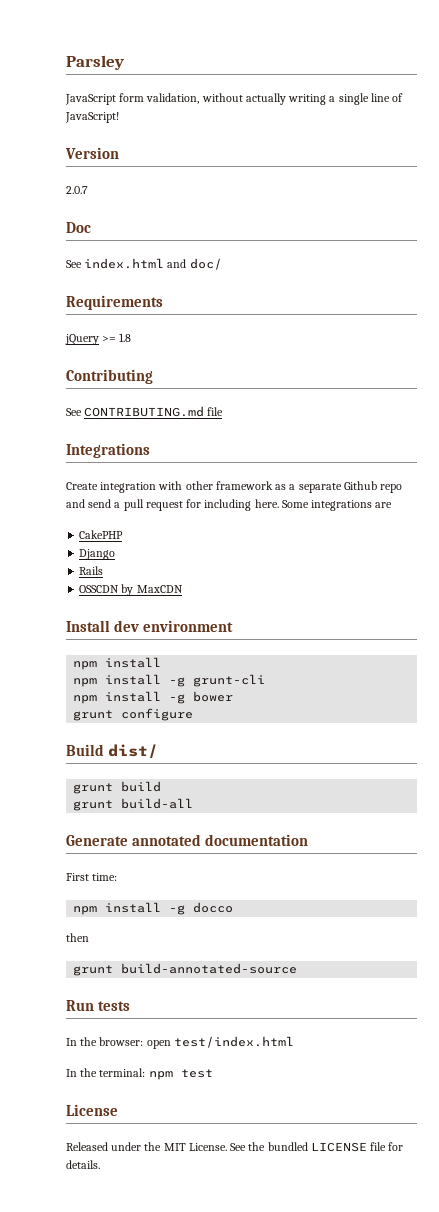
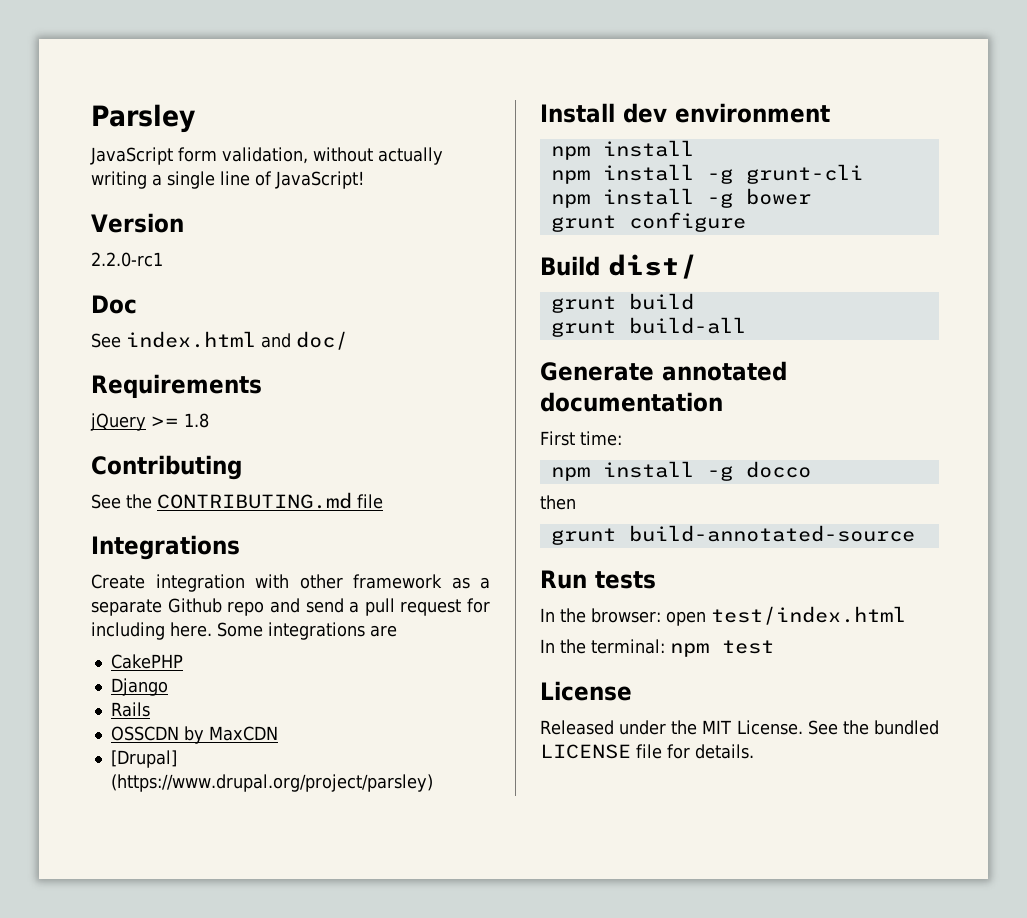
- 2.0.7
+ 2.2.0-rc1
- See CONTRIBUTING.md file
+ See the CONTRIBUTING.md file
+ [Drupal] (https://www.drupal.org/project/parsley)

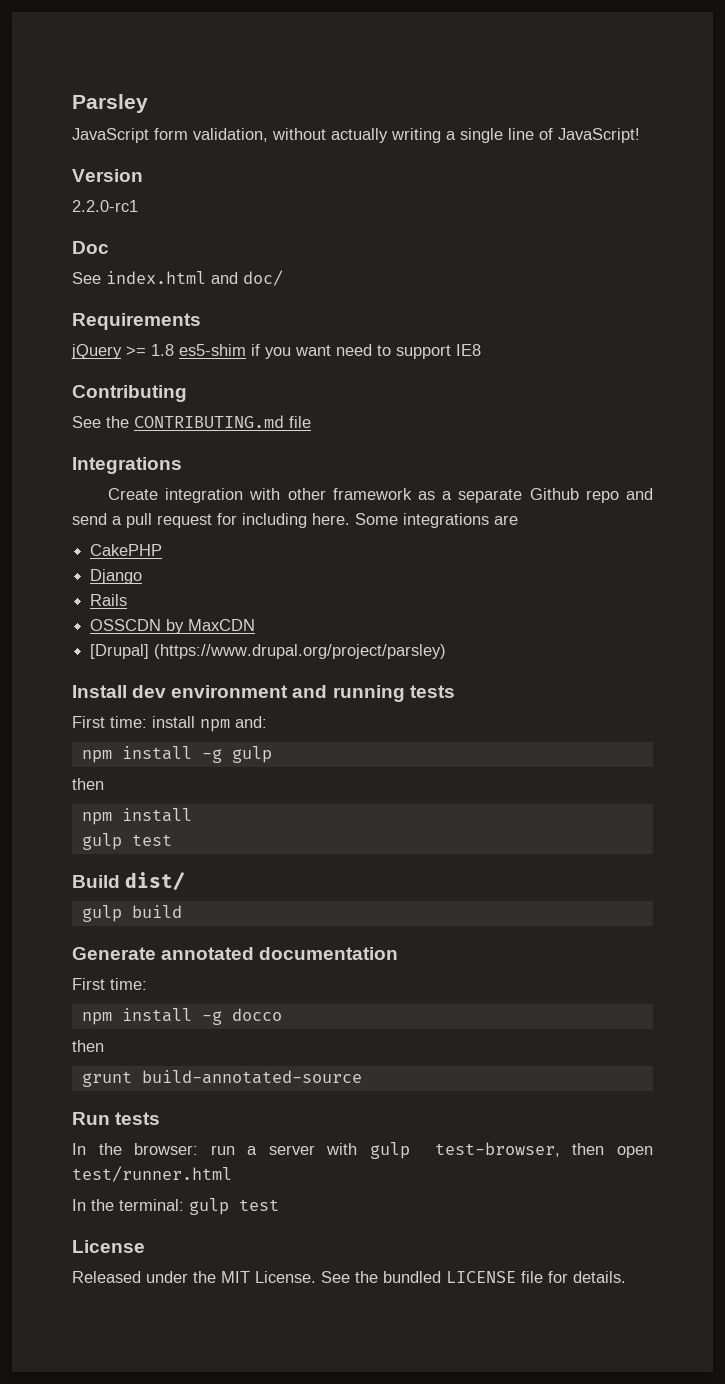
- jQuery >= 1.8
+ jQuery >= 1.8 es5-shim if you want need to support IE8
- Install dev environment
+ Install dev environment and running tests
+ First time: install npm and:
+ npm install -g gulp
+ then
  npm install
- npm install -g grunt-cli
- npm install -g bower
- grunt configure
+ gulp test
- grunt build
+ gulp build
- grunt build-all
- In the browser: open test/index.html
+ In the browser: run a server with gulp test-browser, then open test/runner.html
- In the terminal: npm test
+ In the terminal: gulp test

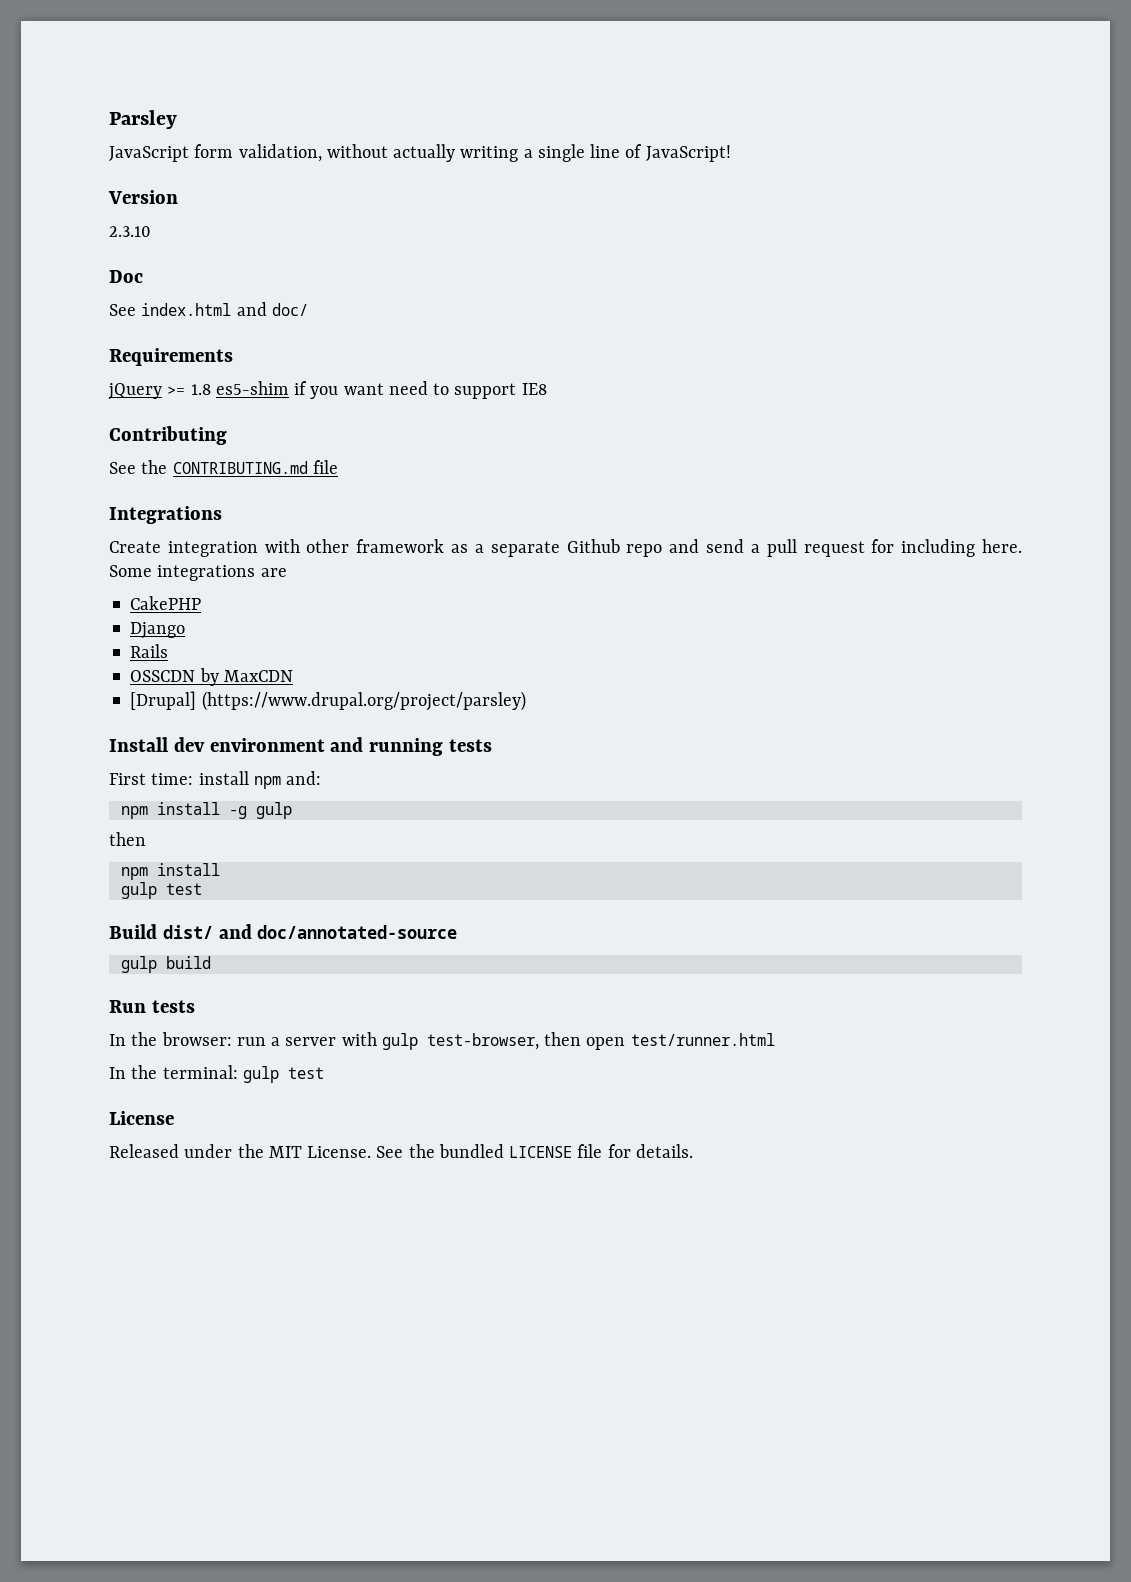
- 2.2.0-rc1
+ 2.3.10
- Build dist/
+ Build dist/ and doc/annotated-source
- Generate annotated documentation
- First time:
- npm install -g docco
- then
- grunt build-annotated-source

